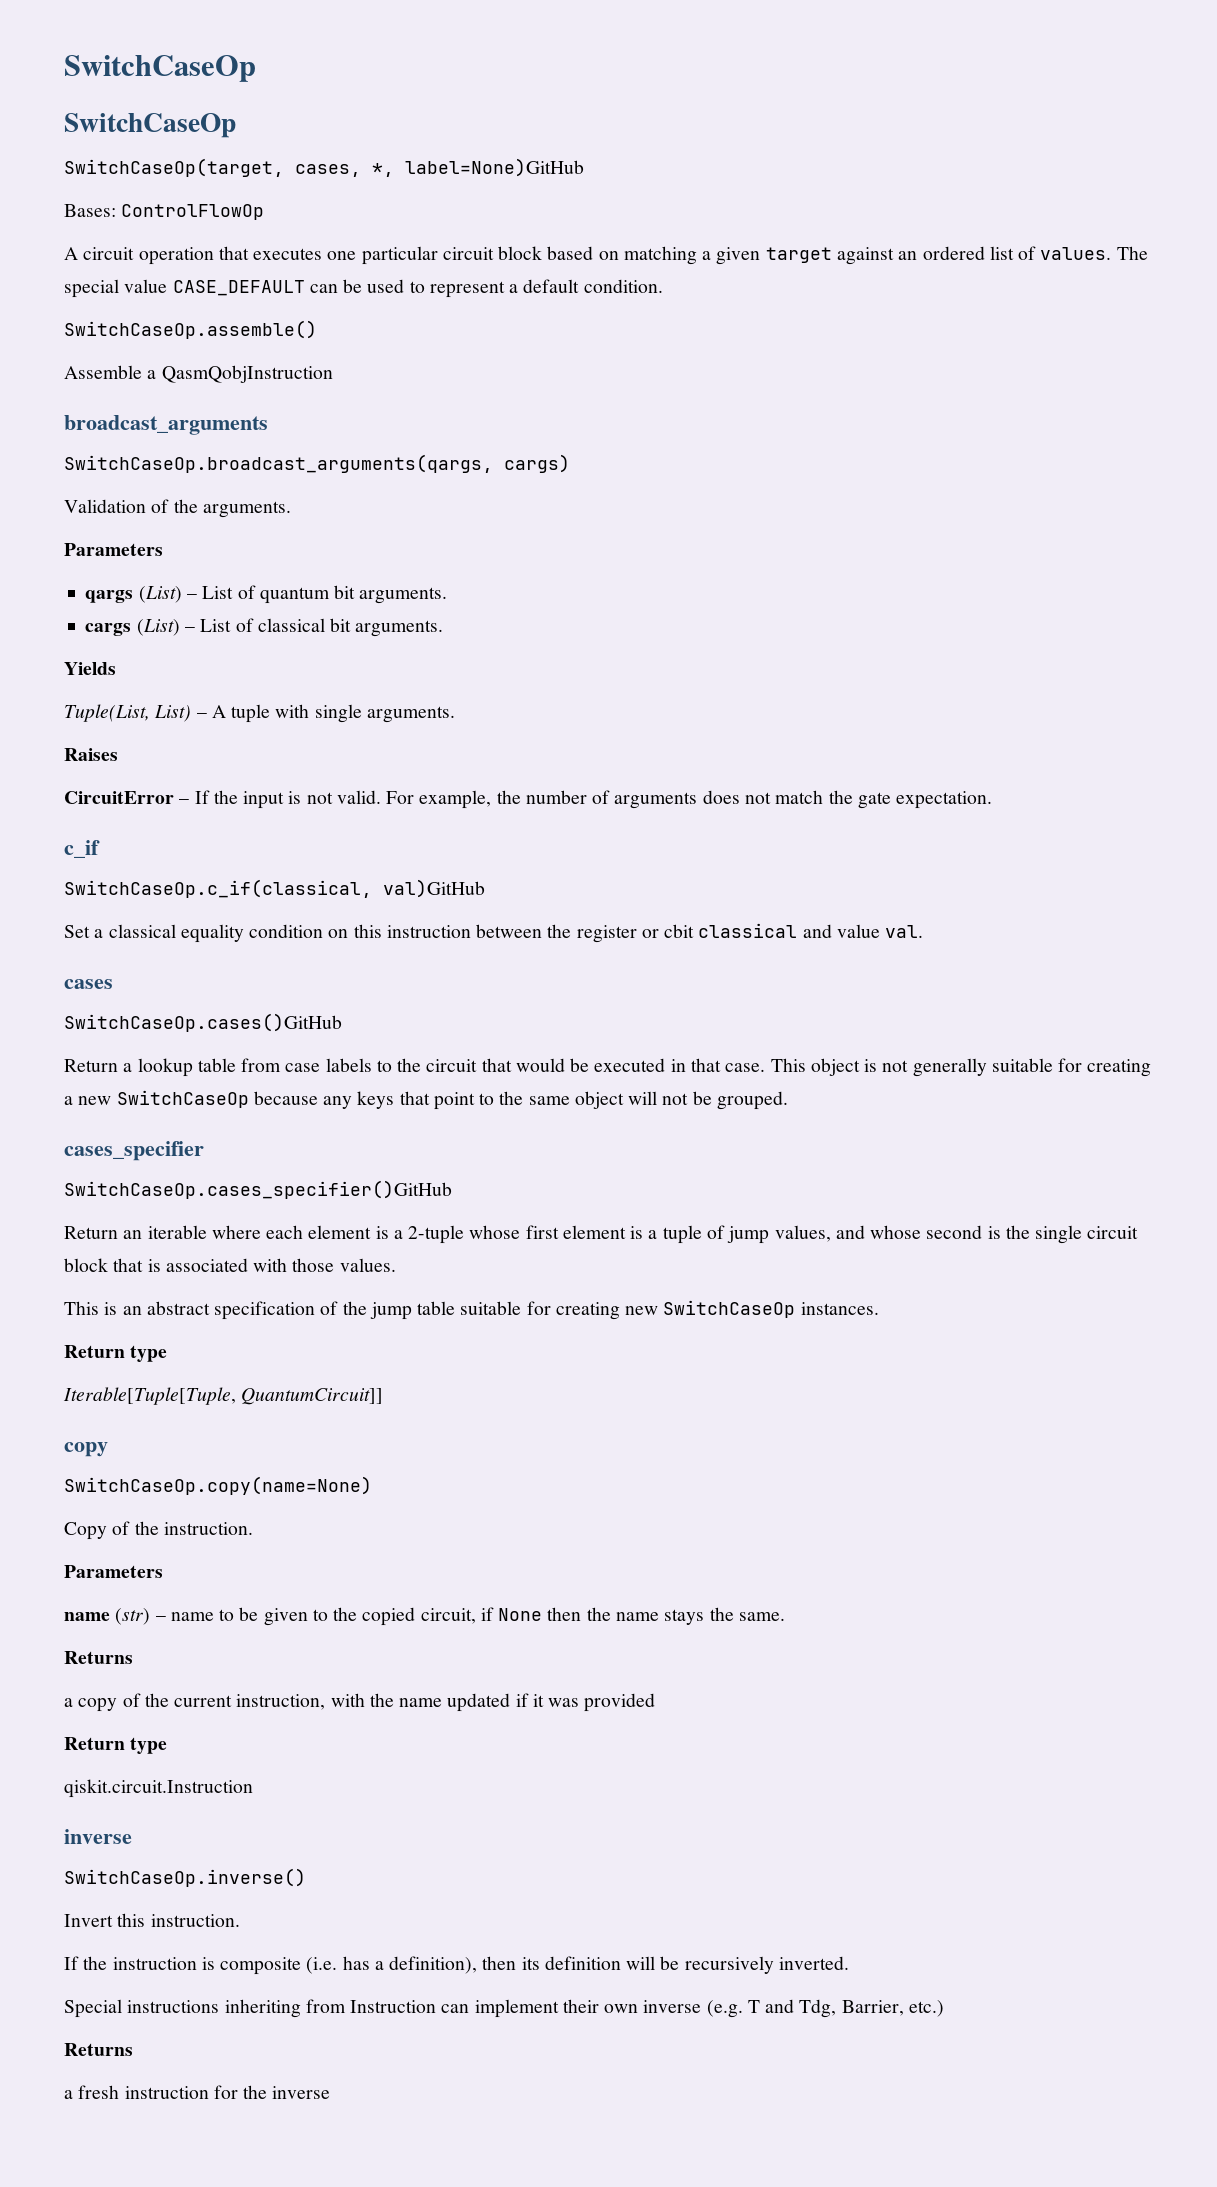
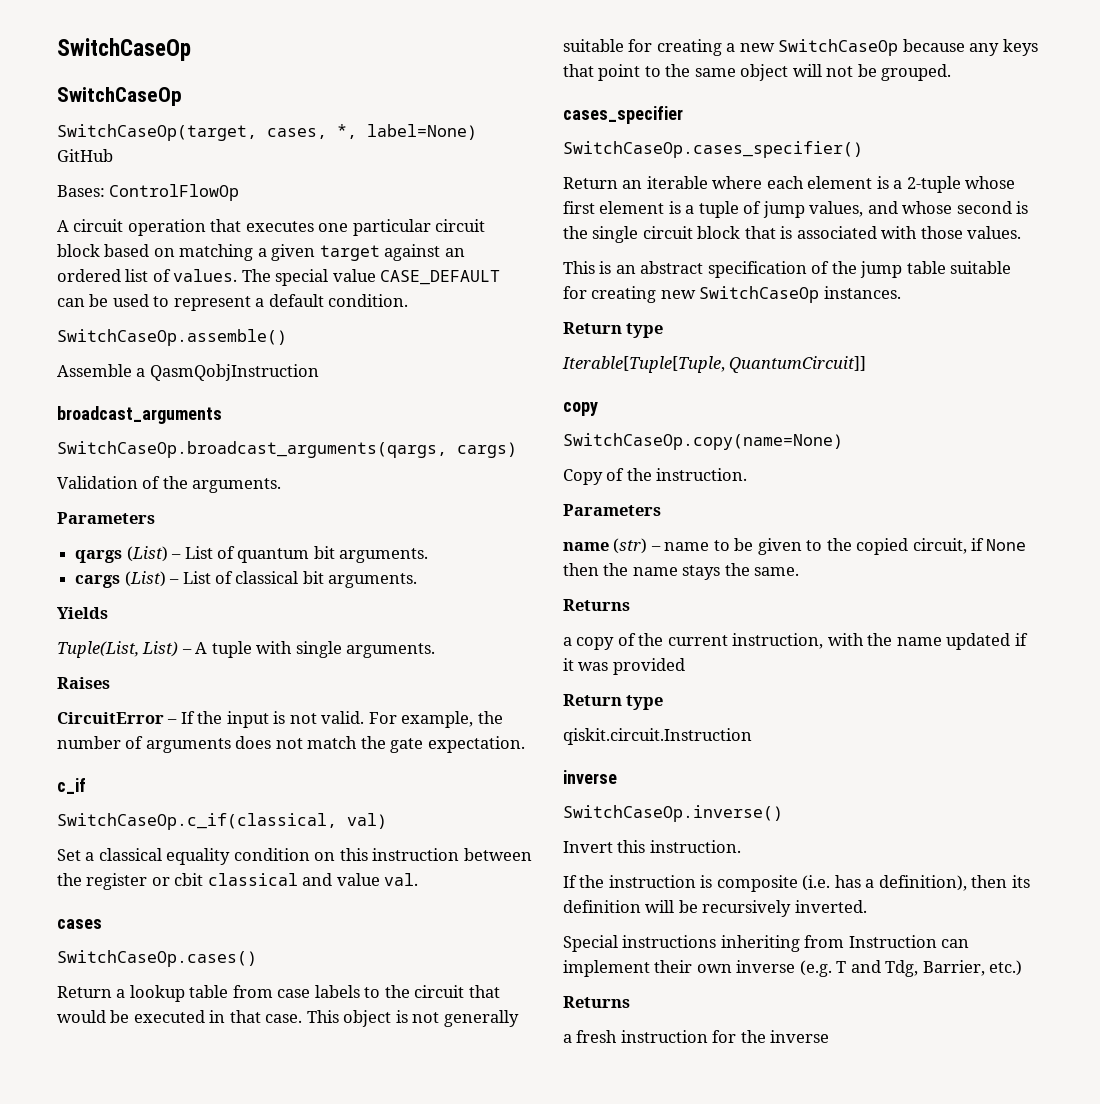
- SwitchCaseOp(target, cases, *, label=None)GitHub
+ SwitchCaseOp(target, cases, *, label=None) GitHub
- SwitchCaseOp.c_if(classical, val)GitHub
+ SwitchCaseOp.c_if(classical, val)
- SwitchCaseOp.cases()GitHub
+ SwitchCaseOp.cases()
- SwitchCaseOp.cases_specifier()GitHub
+ SwitchCaseOp.cases_specifier()

